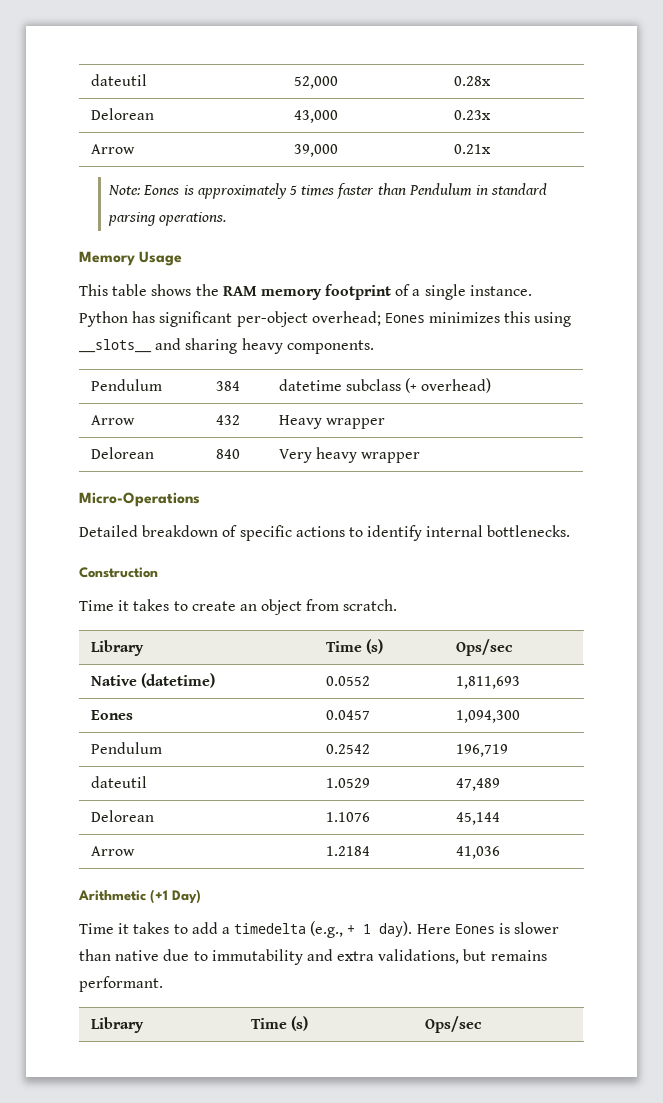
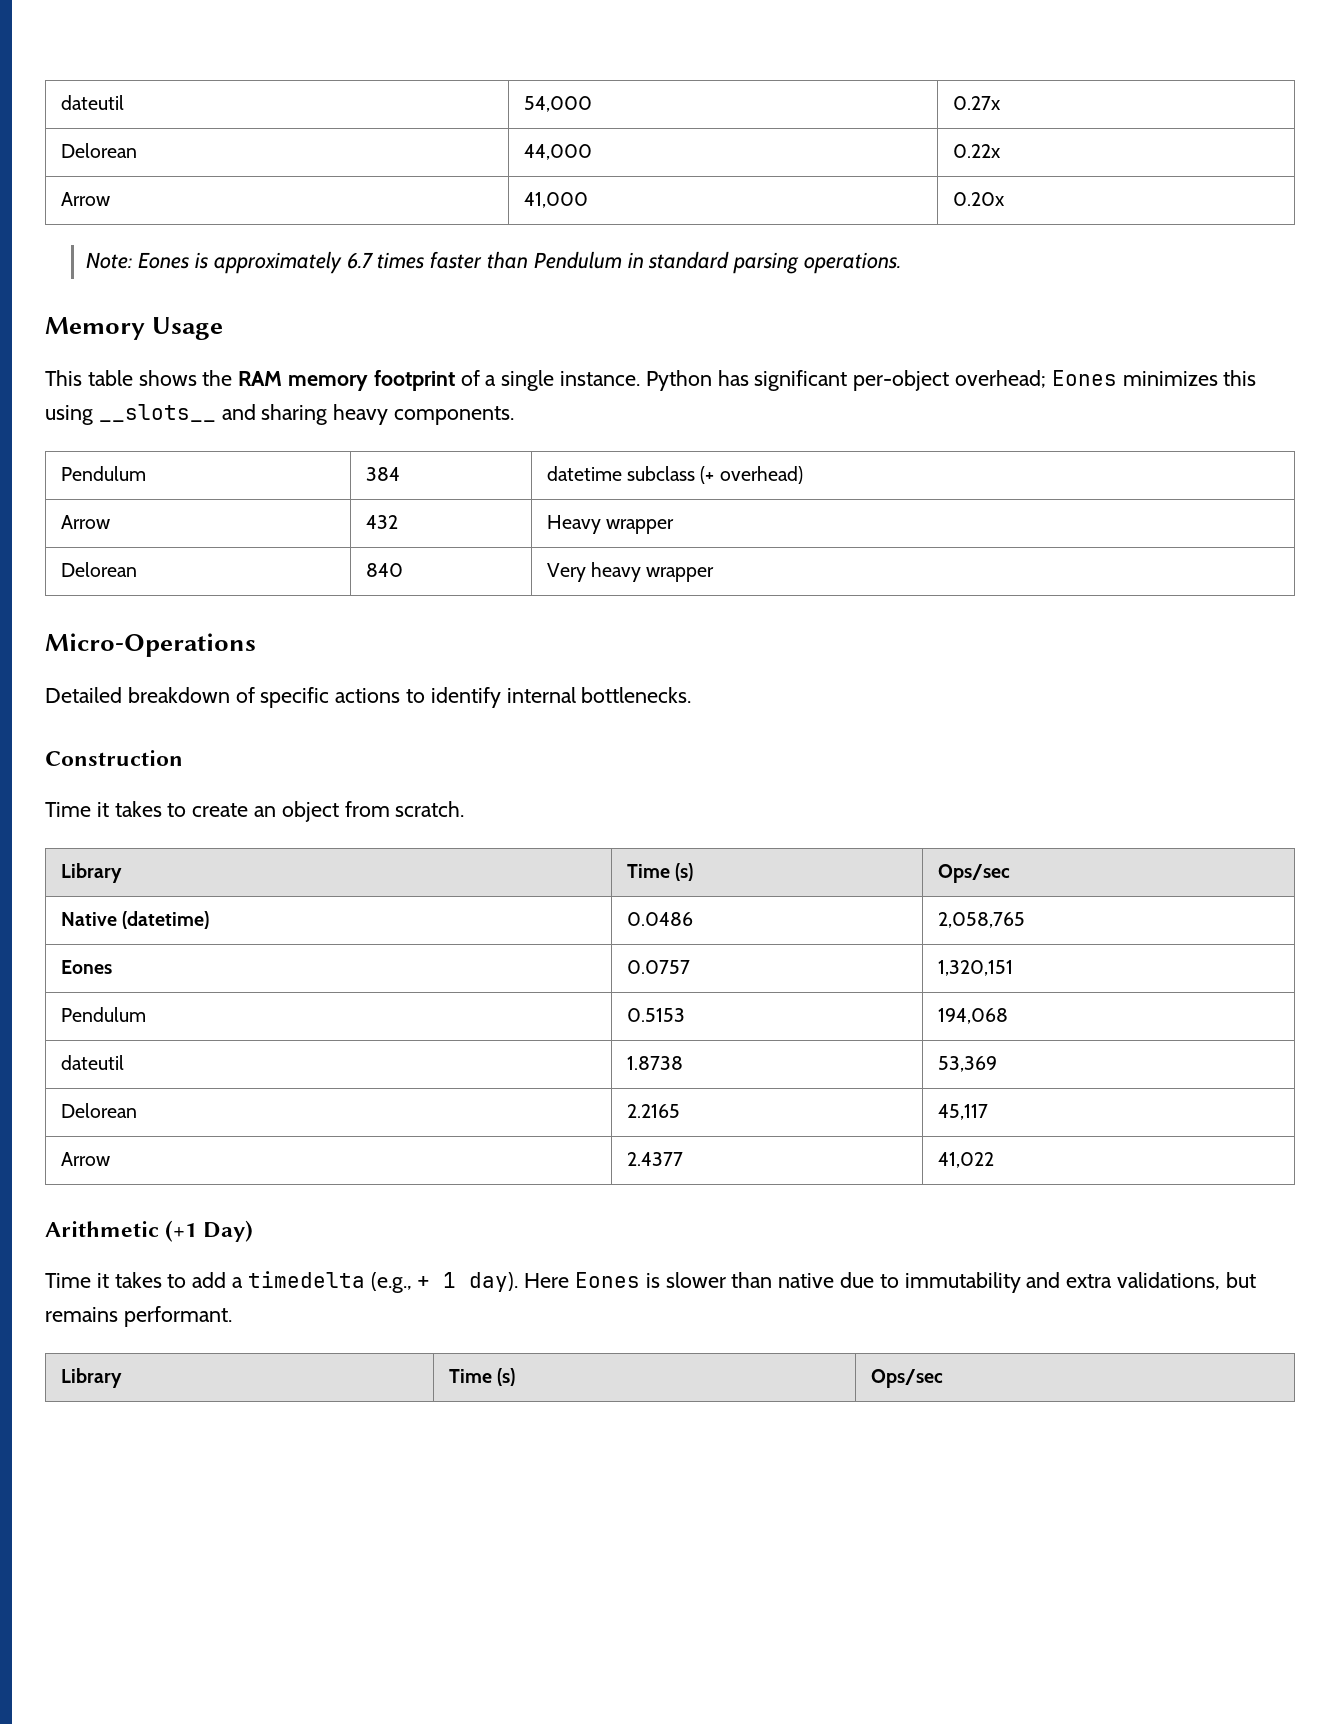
- dateutil | 52,000 | 0.28x
- Delorean | 43,000 | 0.23x
- Arrow | 39,000 | 0.21x
+ dateutil | 54,000 | 0.27x
+ Delorean | 44,000 | 0.22x
+ Arrow | 41,000 | 0.20x
- Note: Eones is approximately 5 times faster than Pendulum in standard parsing operations.
+ Note: Eones is approximately 6.7 times faster than Pendulum in standard parsing operations.
- Native (datetime) | 0.0552 | 1,811,693
+ Native (datetime) | 0.0486 | 2,058,765
- Eones | 0.0457 | 1,094,300
- Pendulum | 0.2542 | 196,719
- dateutil | 1.0529 | 47,489
- Delorean | 1.1076 | 45,144
- Arrow | 1.2184 | 41,036
+ Eones | 0.0757 | 1,320,151
+ Pendulum | 0.5153 | 194,068
+ dateutil | 1.8738 | 53,369
+ Delorean | 2.2165 | 45,117
+ Arrow | 2.4377 | 41,022

